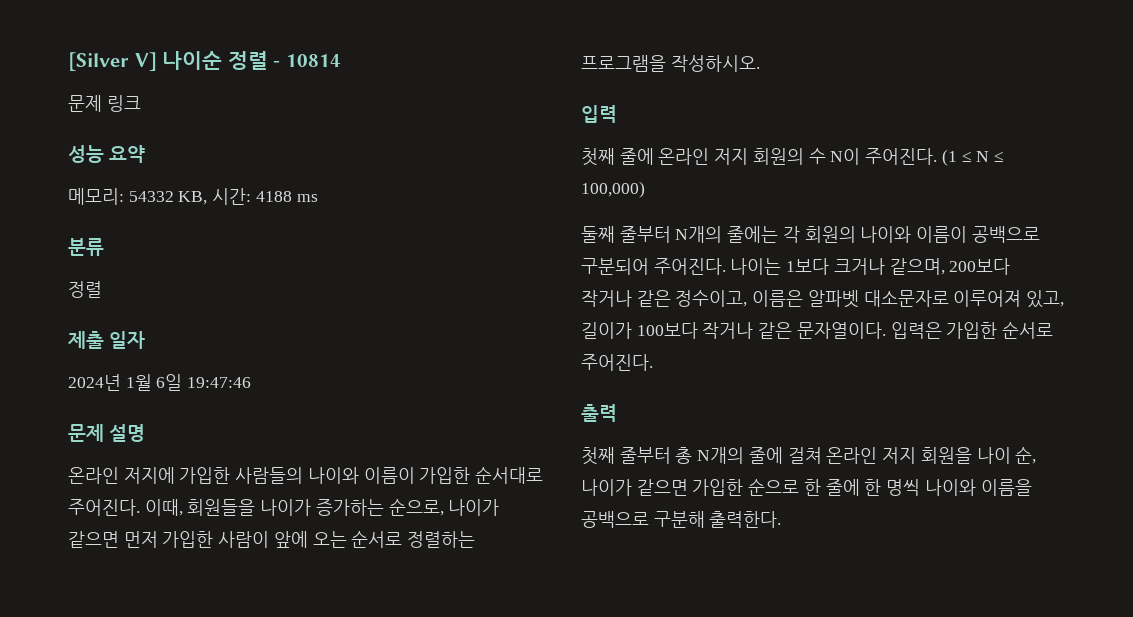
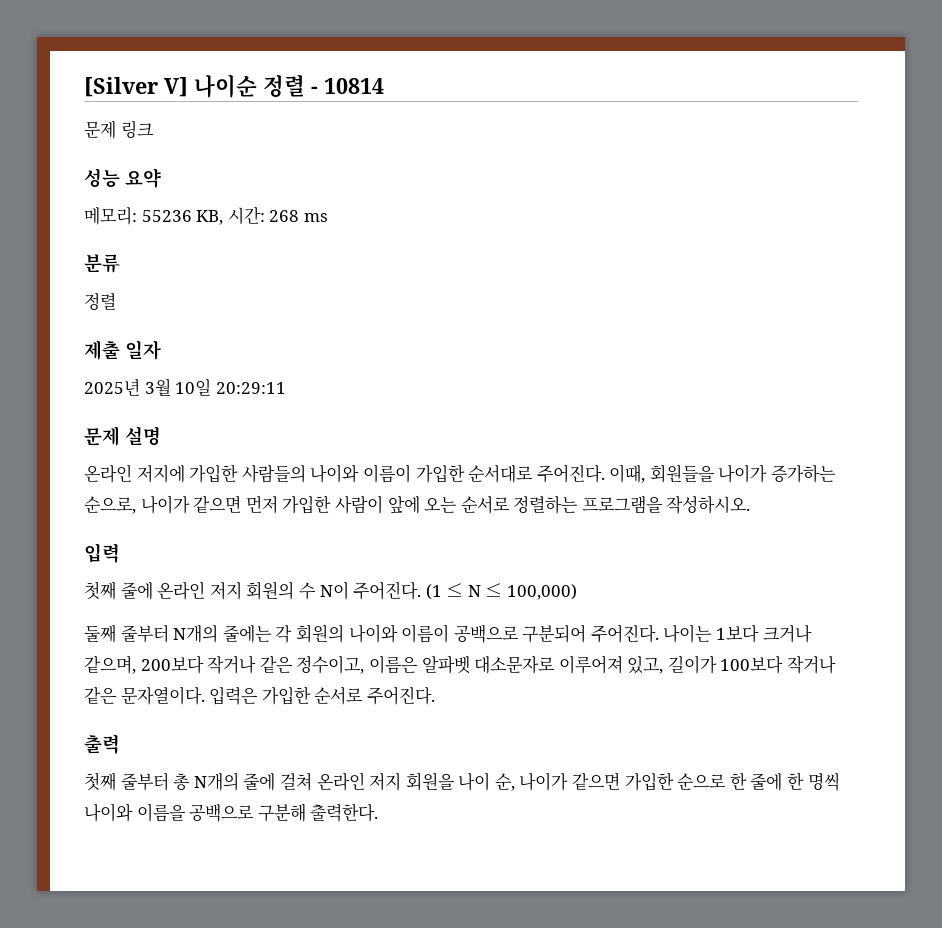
- 메모리: 54332 KB, 시간: 4188 ms
+ 메모리: 55236 KB, 시간: 268 ms
- 2024년 1월 6일 19:47:46
+ 2025년 3월 10일 20:29:11

